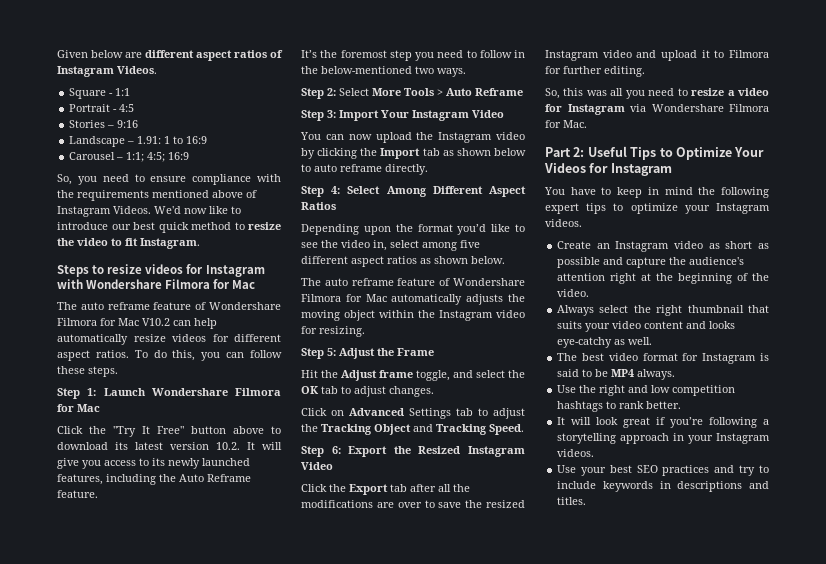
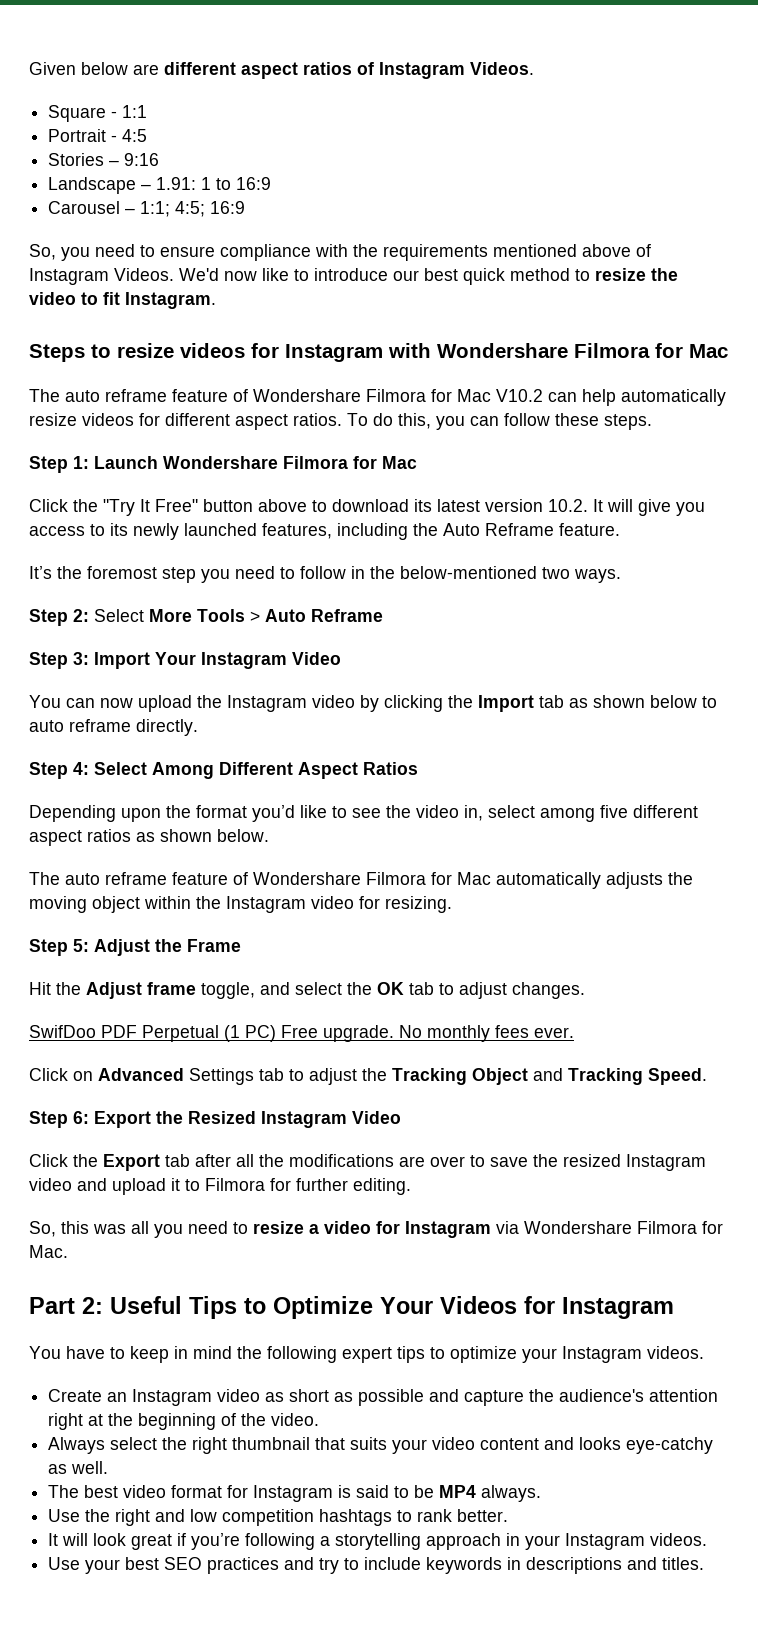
+ SwifDoo PDF Perpetual (1 PC) Free upgrade. No monthly fees ever.

